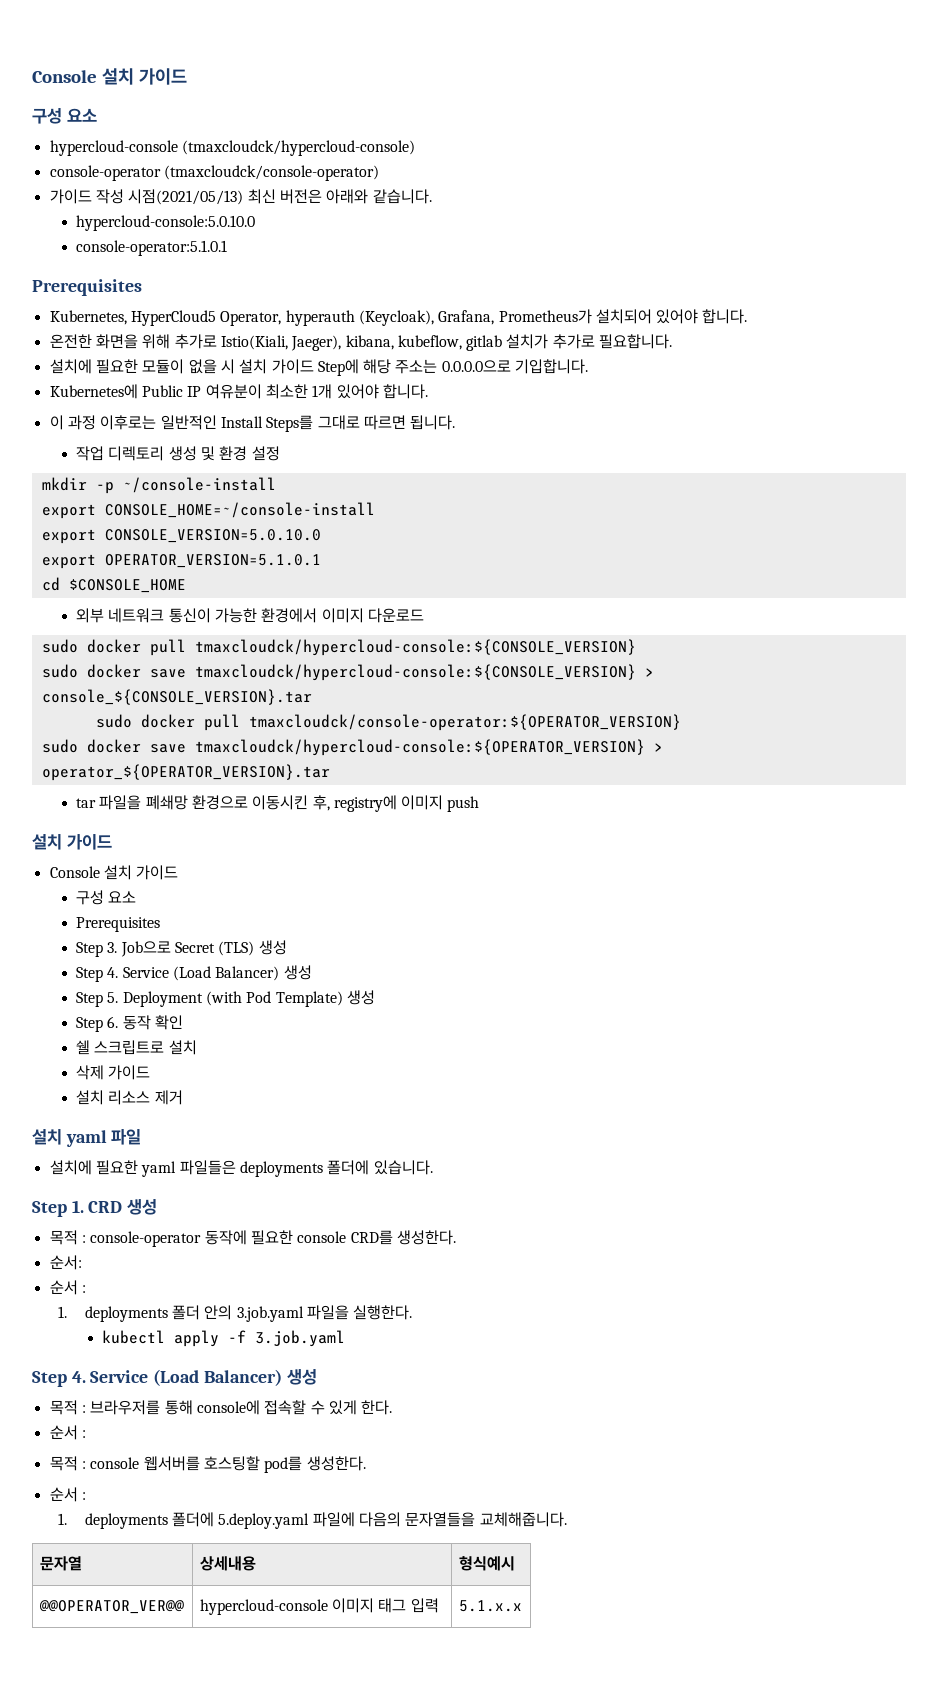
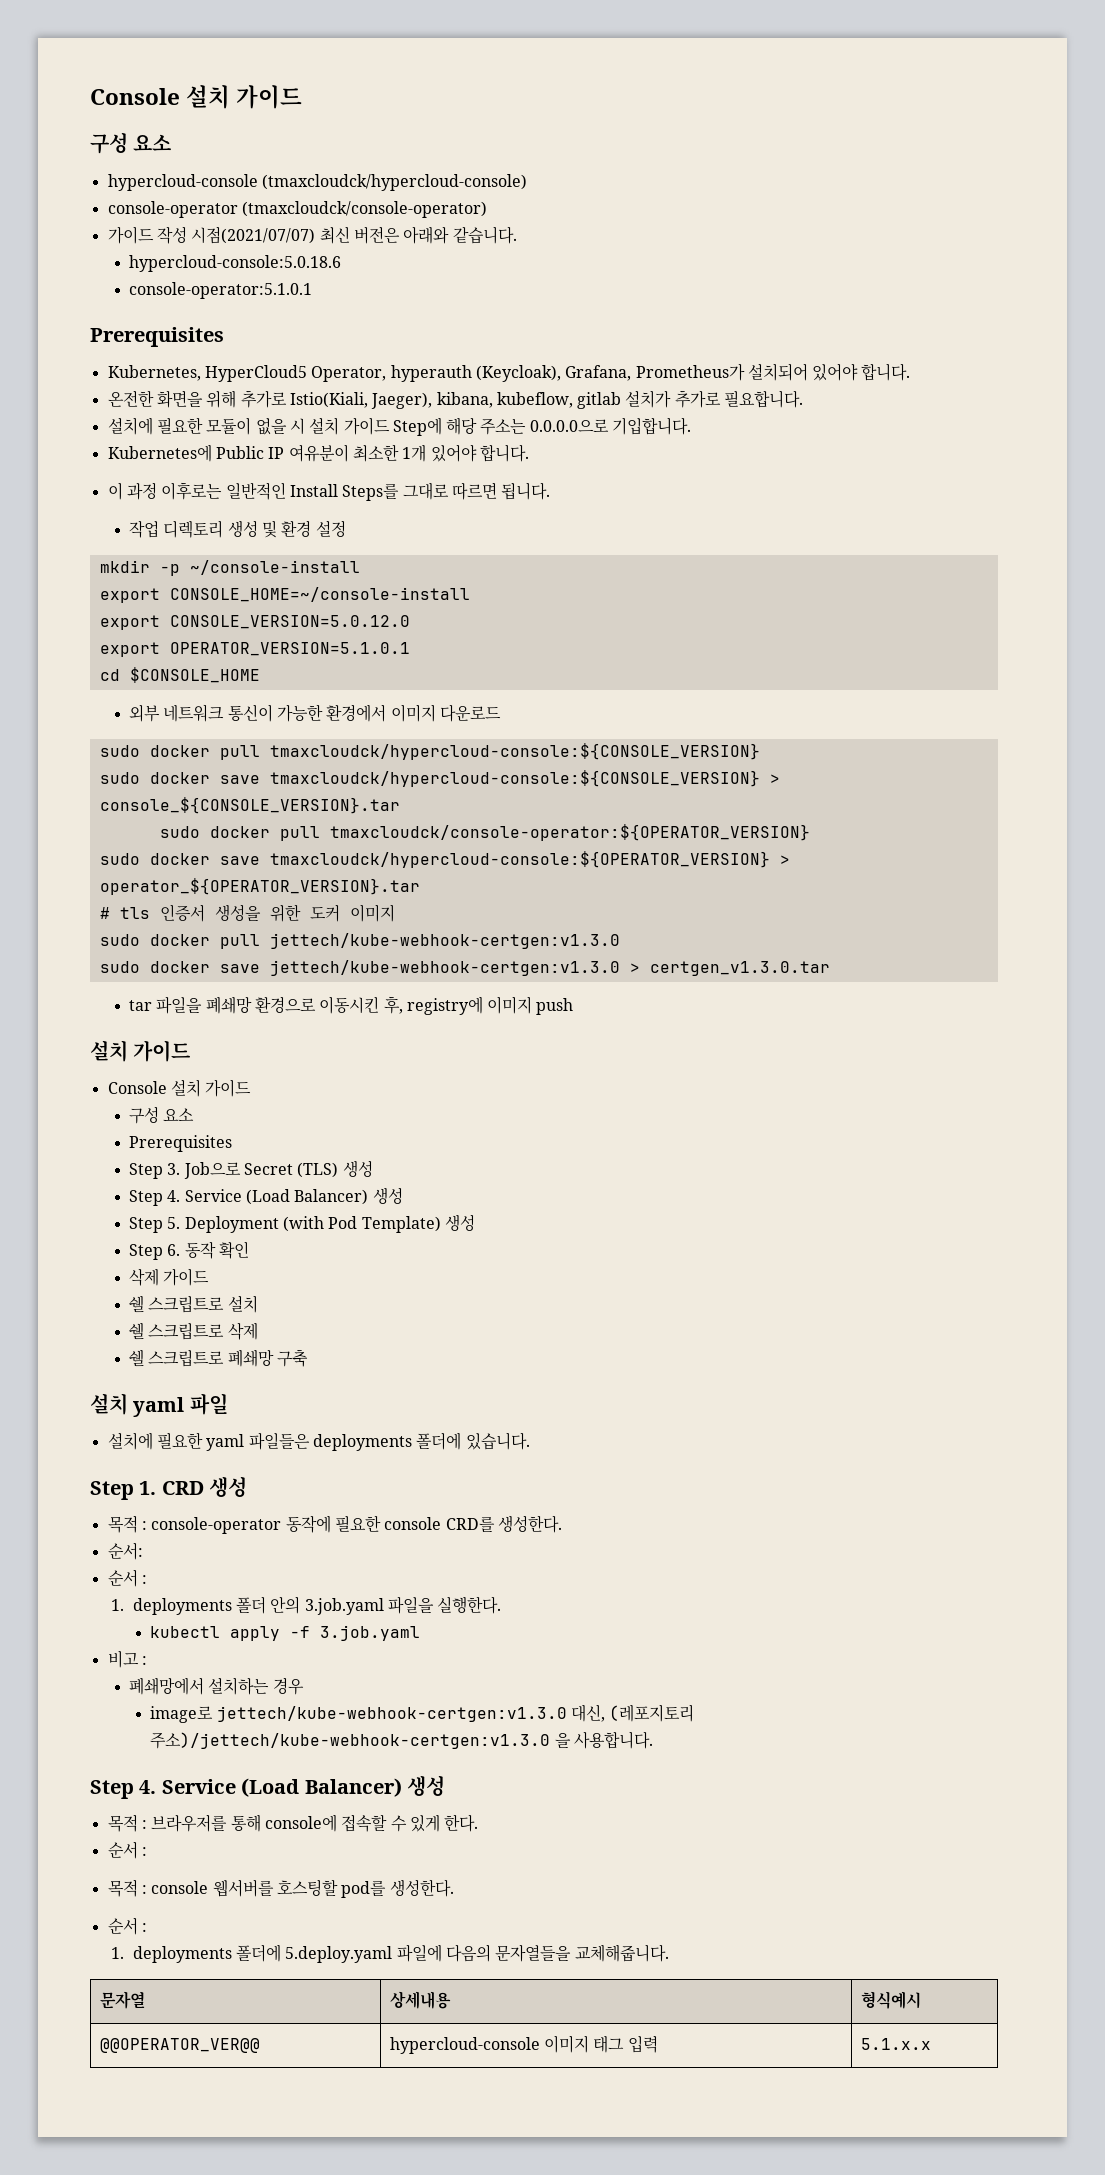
- 가이드 작성 시점(2021/05/13) 최신 버전은 아래와 같습니다.
+ 가이드 작성 시점(2021/07/07) 최신 버전은 아래와 같습니다.
- hypercloud-console:5.0.10.0
+ hypercloud-console:5.0.18.6
- export CONSOLE_VERSION=5.0.10.0
+ export CONSOLE_VERSION=5.0.12.0
+ # tls 인증서 생성을 위한 도커 이미지
+ sudo docker pull jettech/kube-webhook-certgen:v1.3.0
+ sudo docker save jettech/kube-webhook-certgen:v1.3.0 > certgen_v1.3.0.tar
+ 삭제 가이드
- 삭제 가이드
- 설치 리소스 제거
+ 쉘 스크립트로 삭제
+ 쉘 스크립트로 폐쇄망 구축
+ 비고 :
+ 폐쇄망에서 설치하는 경우
+ image로 jettech/kube-webhook-certgen:v1.3.0 대신, (레포지토리 주소)/jettech/kube-webhook-certgen:v1.3.0 을 사용합니다.

